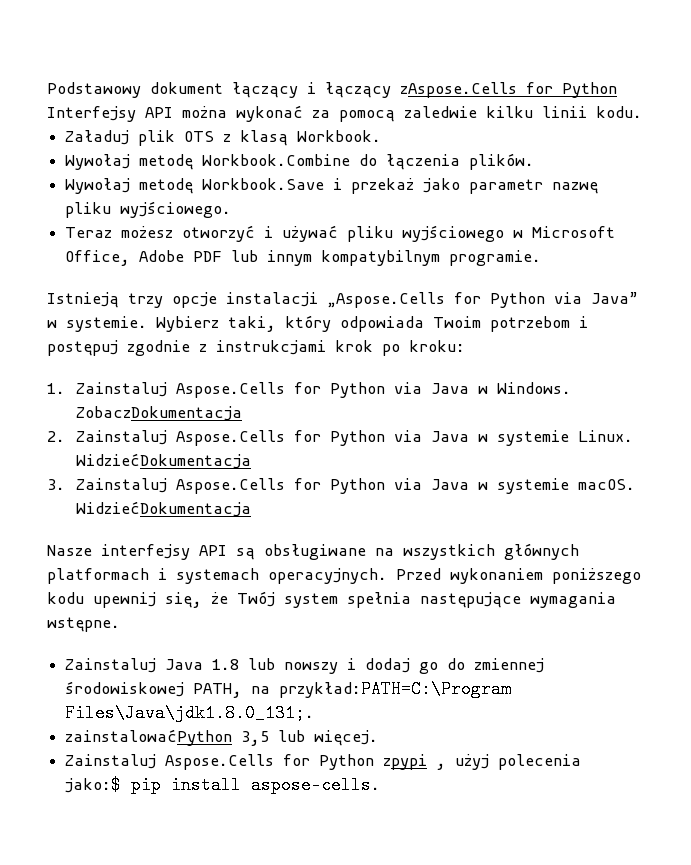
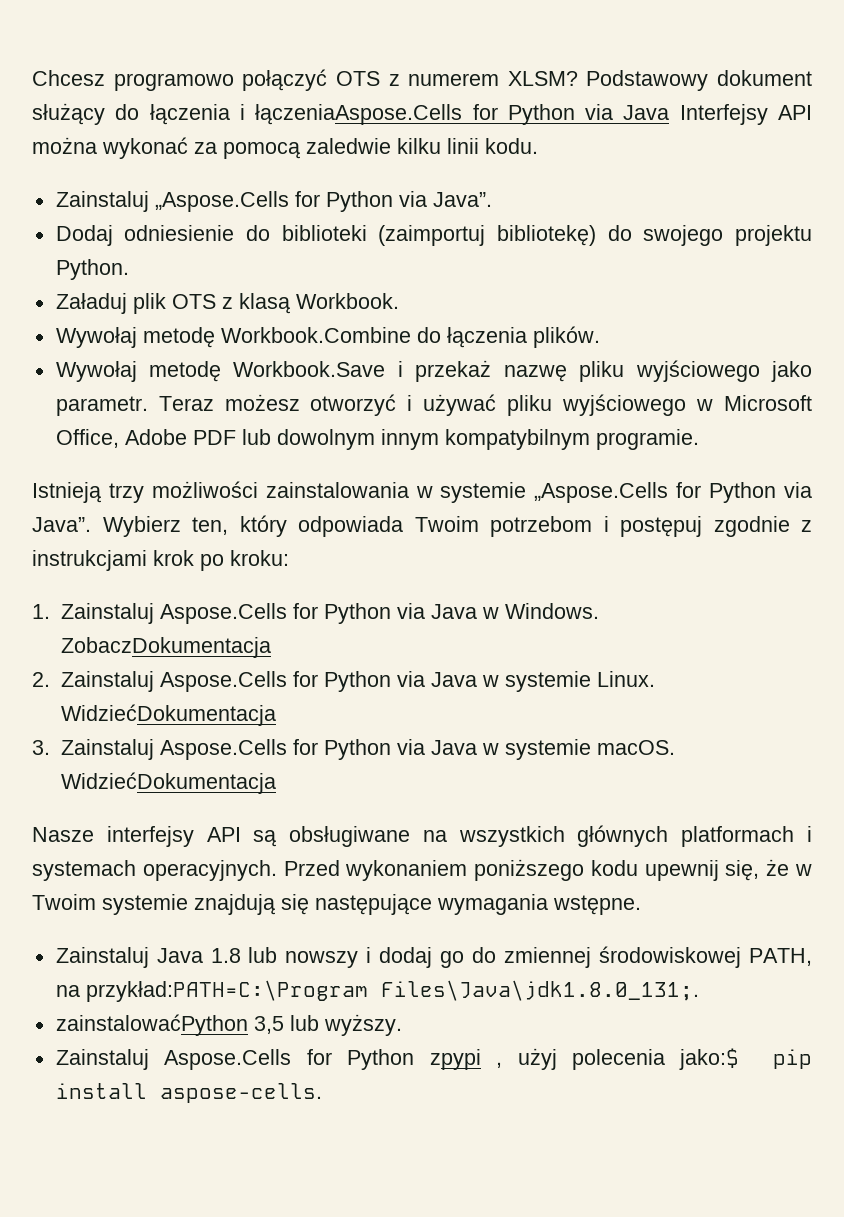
- Podstawowy dokument łączący i łączący zAspose.Cells for Python Interfejsy API można wykonać za pomocą zaledwie kilku linii kodu.
+ Chcesz programowo połączyć OTS z numerem XLSM? Podstawowy dokument służący do łączenia i łączeniaAspose.Cells for Python via Java Interfejsy API można wykonać za pomocą zaledwie kilku linii kodu.
+ Zainstaluj „Aspose.Cells for Python via Java”.
+ Dodaj odniesienie do biblioteki (zaimportuj bibliotekę) do swojego projektu Python.
- Wywołaj metodę Workbook.Save i przekaż jako parametr nazwę pliku wyjściowego.
- Teraz możesz otworzyć i używać pliku wyjściowego w Microsoft Office, Adobe PDF lub innym kompatybilnym programie.
+ Wywołaj metodę Workbook.Save i przekaż nazwę pliku wyjściowego jako parametr. Teraz możesz otworzyć i używać pliku wyjściowego w Microsoft Office, Adobe PDF lub dowolnym innym kompatybilnym programie.
- Istnieją trzy opcje instalacji „Aspose.Cells for Python via Java” w systemie. Wybierz taki, który odpowiada Twoim potrzebom i postępuj zgodnie z instrukcjami krok po kroku:
+ Istnieją trzy możliwości zainstalowania w systemie „Aspose.Cells for Python via Java”. Wybierz ten, który odpowiada Twoim potrzebom i postępuj zgodnie z instrukcjami krok po kroku:
- Przed wykonaniem poniższego kodu upewnij się, że Twój system spełnia następujące wymagania wstępne.
+ Przed wykonaniem poniższego kodu upewnij się, że w Twoim systemie znajdują się następujące wymagania wstępne.
- zainstalowaćPython 3,5 lub więcej.
+ zainstalowaćPython 3,5 lub wyższy.

